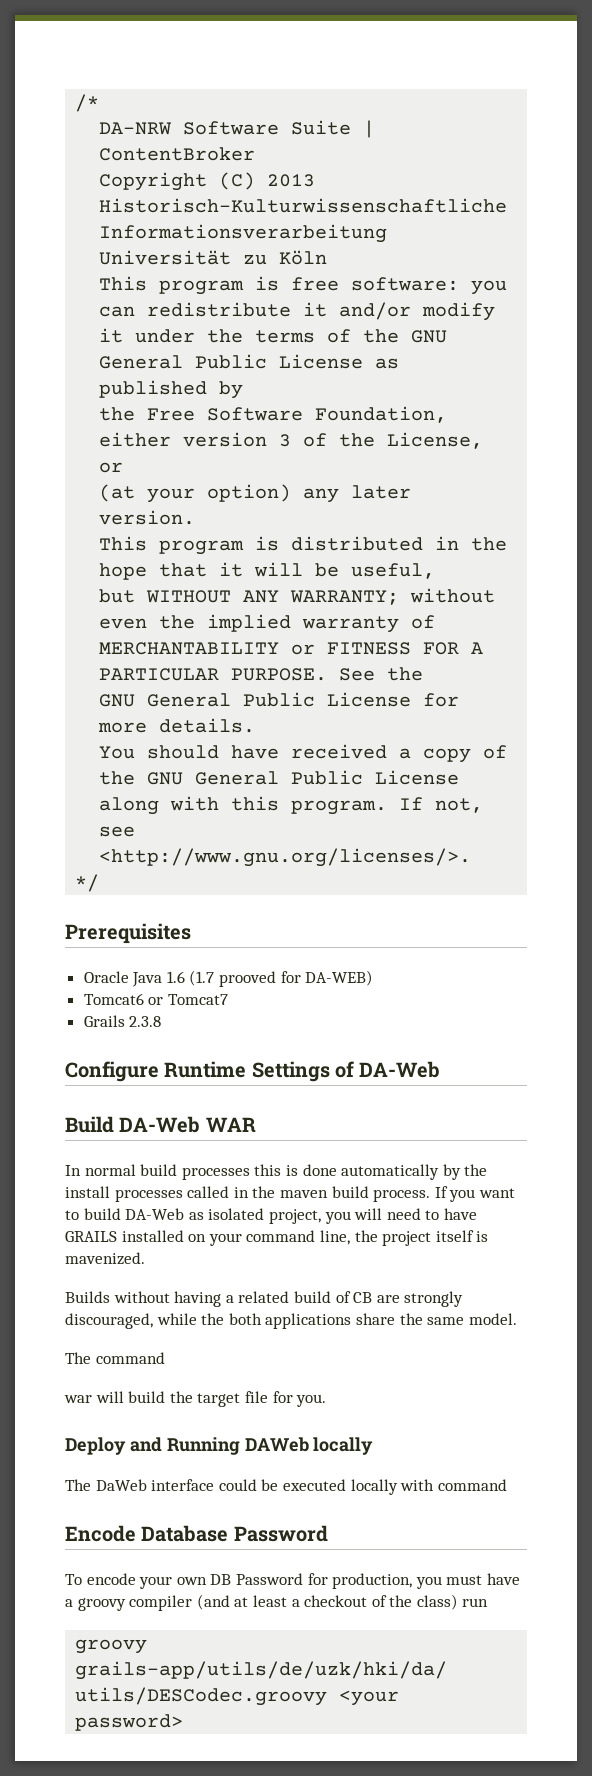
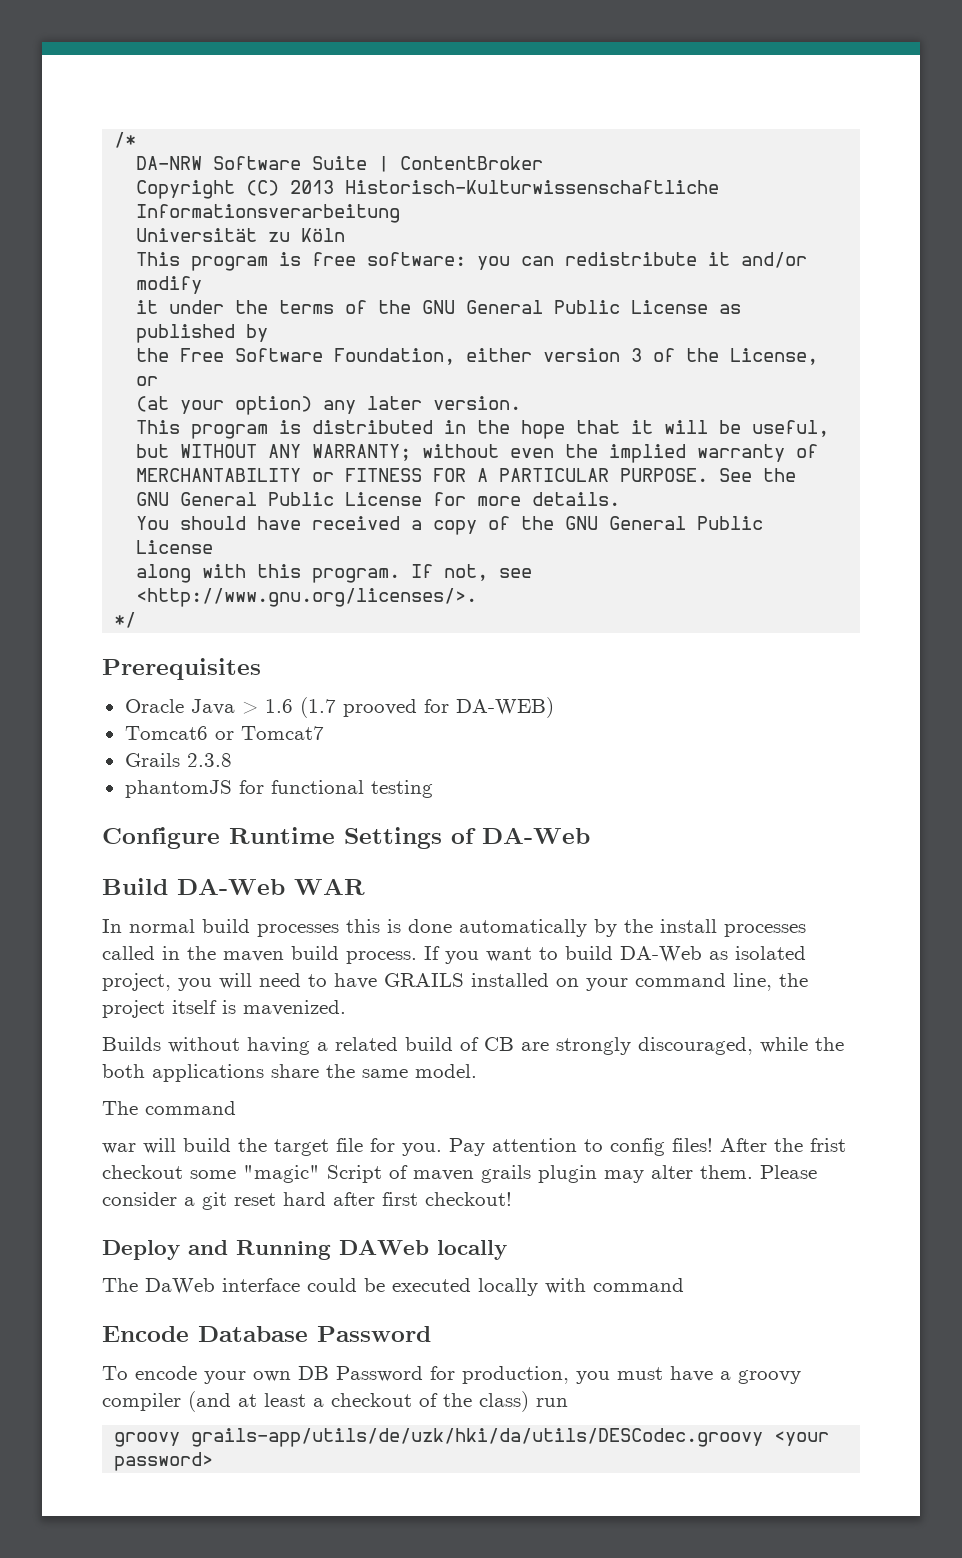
- Oracle Java 1.6 (1.7 prooved for DA-WEB)
+ Oracle Java > 1.6 (1.7 prooved for DA-WEB)
+ phantomJS for functional testing
+ Pay attention to config files! After the frist checkout some "magic" Script of maven grails plugin may alter them. Please consider a git reset hard after first checkout!

